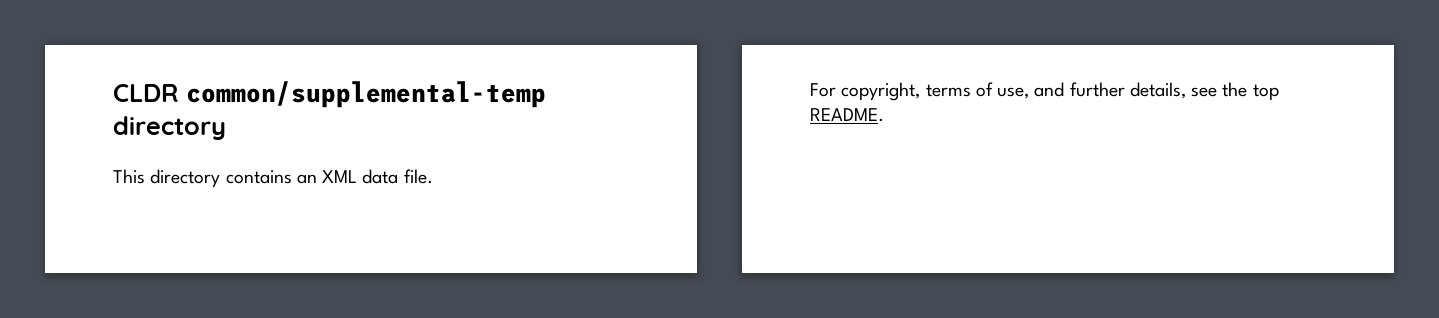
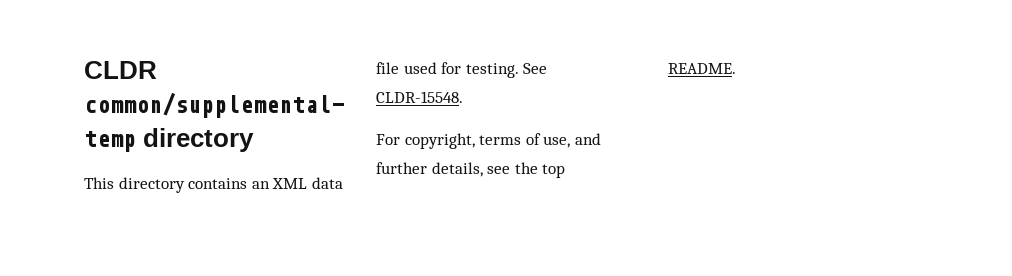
- This directory contains an XML data file.
+ This directory contains an XML data file used for testing. See CLDR-15548.

